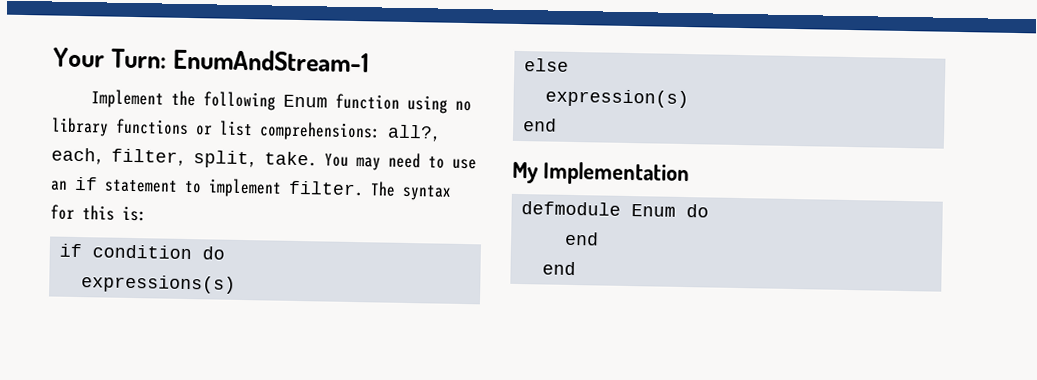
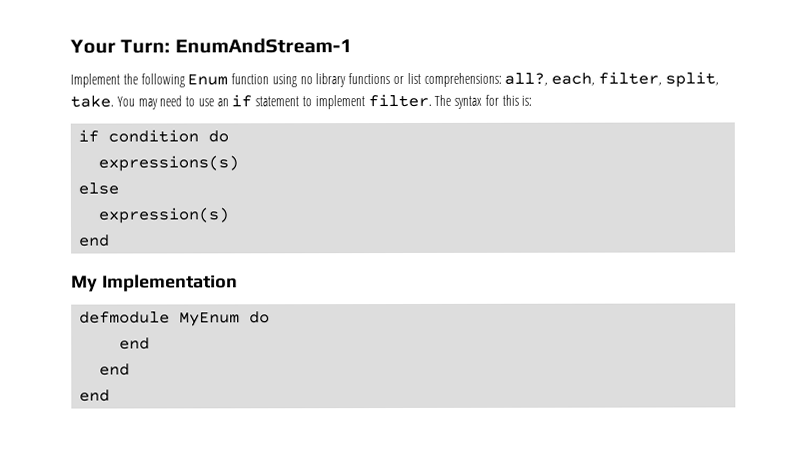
- defmodule Enum do
+ defmodule MyEnum do
+ end

